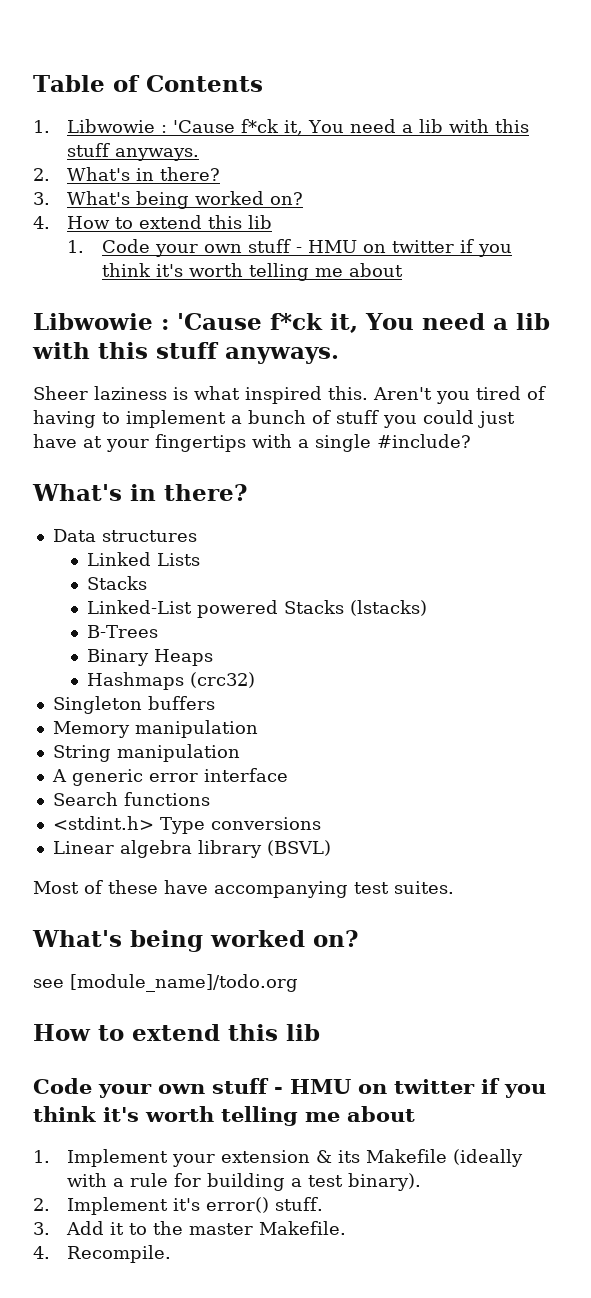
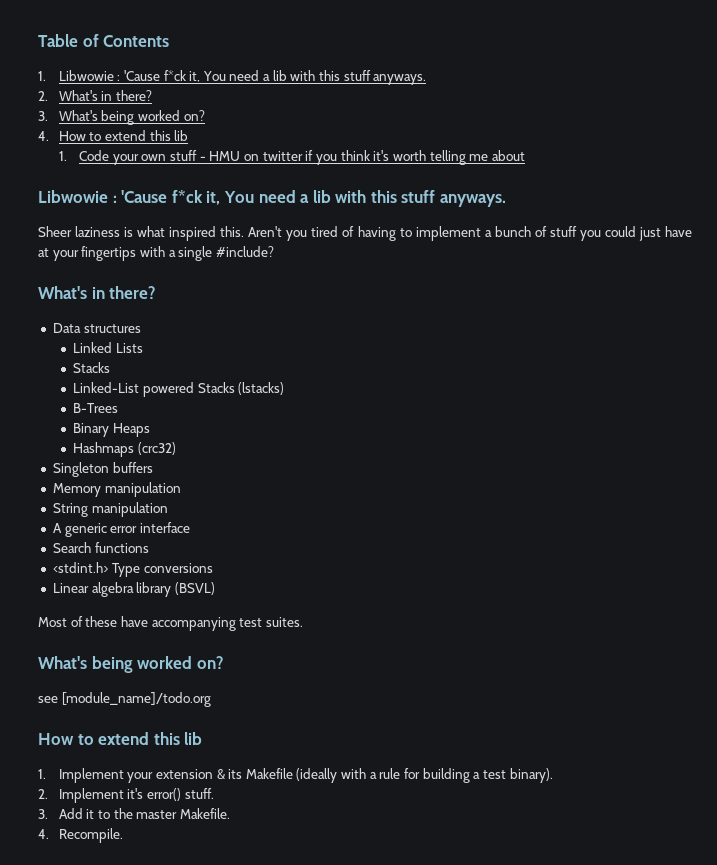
  see [module_name]/todo.org
  How to extend this lib
- Code your own stuff - HMU on twitter if you think it's worth telling me about

